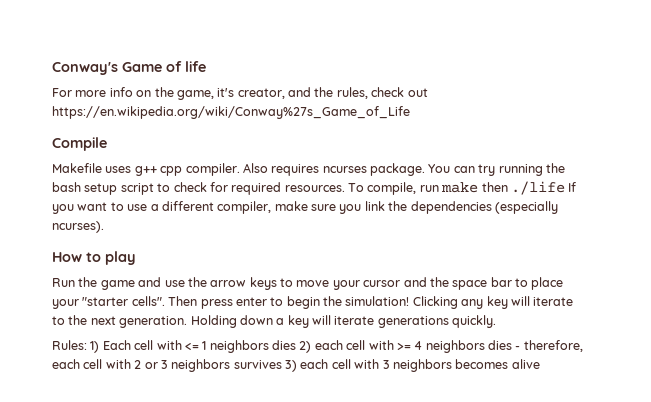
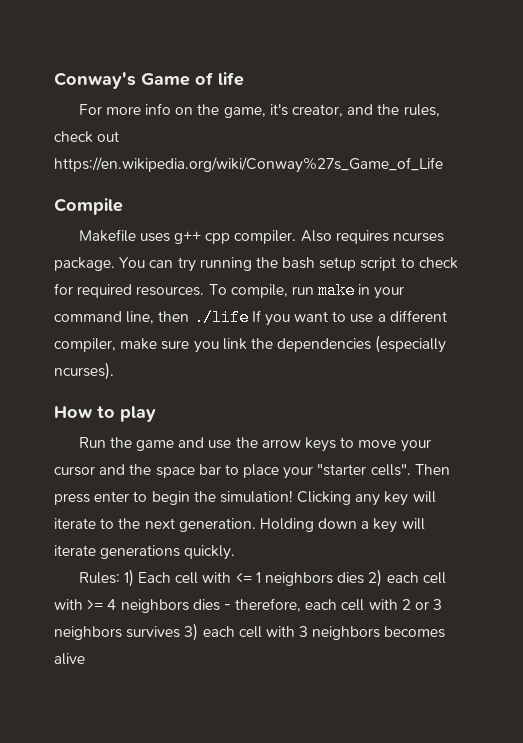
- To compile, run make then ./life If you want to use a different compiler, make sure you link the dependencies (especially ncurses).
+ To compile, run make in your command line, then ./life If you want to use a different compiler, make sure you link the dependencies (especially ncurses).

